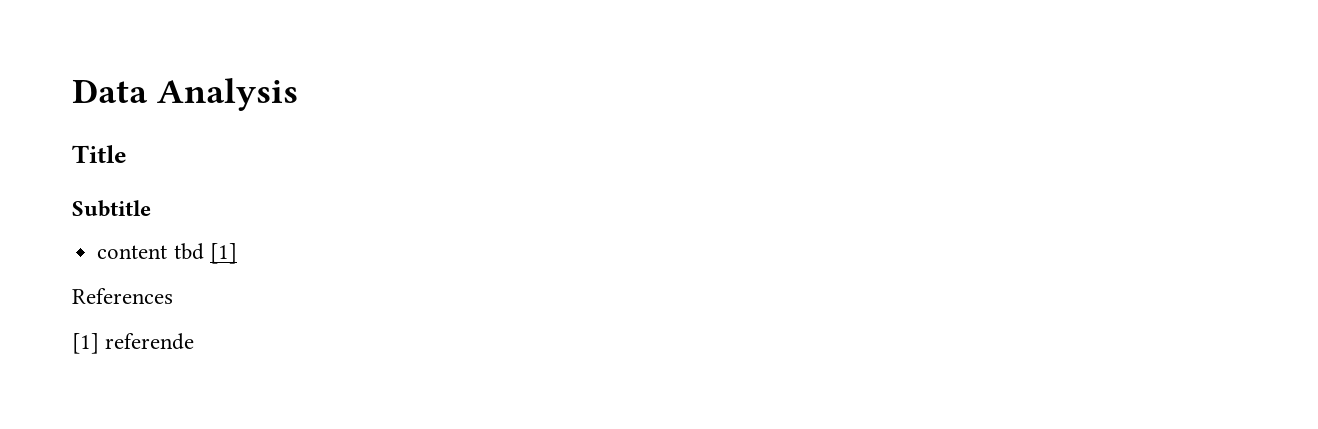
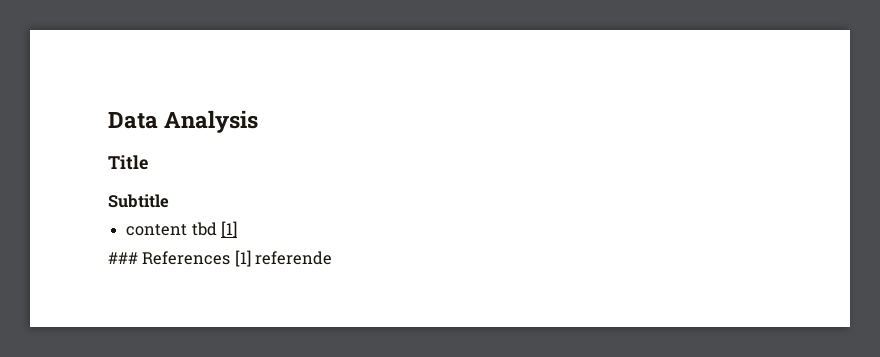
- References
- [1] referende
+ ### References [1] referende

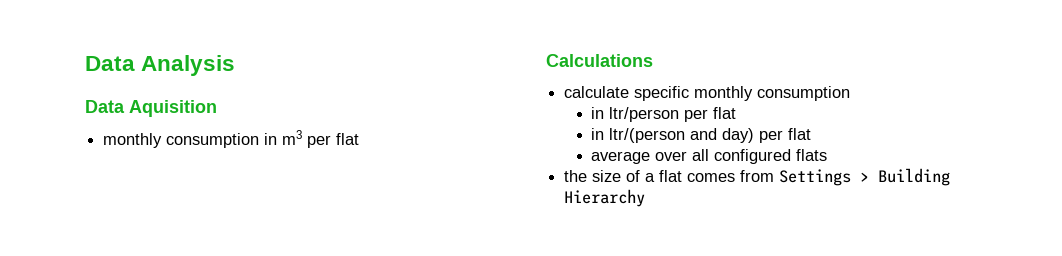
- Title
- Subtitle
- content tbd [1]
- ### References [1] referende
+ Data Aquisition
+ monthly consumption in m3 per flat
+ Calculations
+ calculate specific monthly consumption
+ in ltr/person per flat
+ in ltr/(person and day) per flat
+ average over all configured flats
+ the size of a flat comes from Settings > Building Hierarchy

